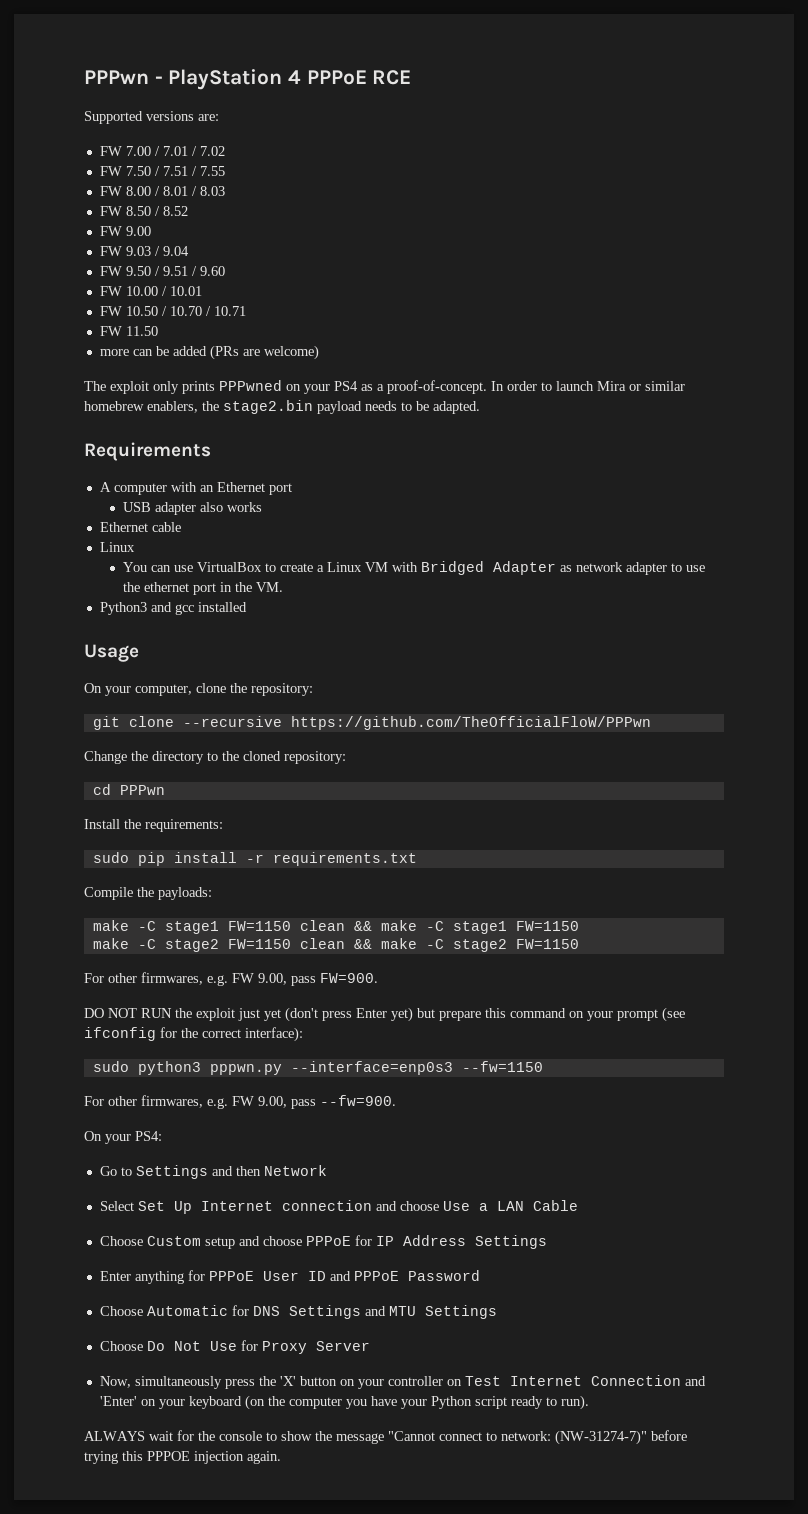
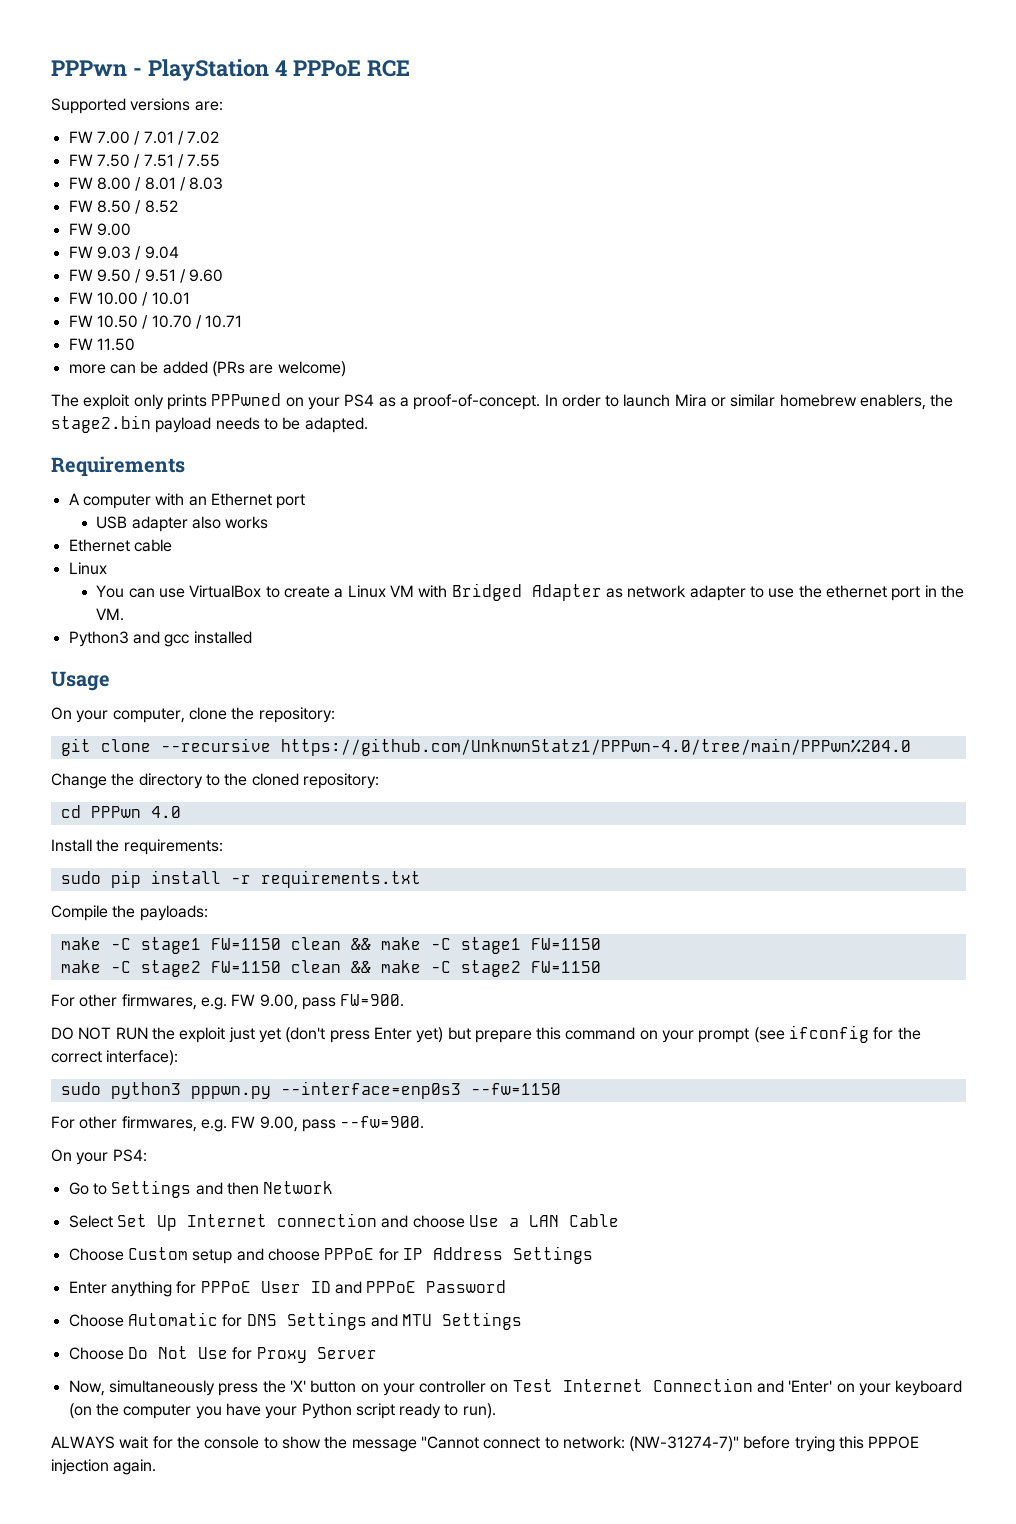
- git clone --recursive https://github.com/TheOfficialFloW/PPPwn
+ git clone --recursive https://github.com/UnknwnStatz1/PPPwn-4.0/tree/main/PPPwn%204.0
- cd PPPwn
+ cd PPPwn 4.0

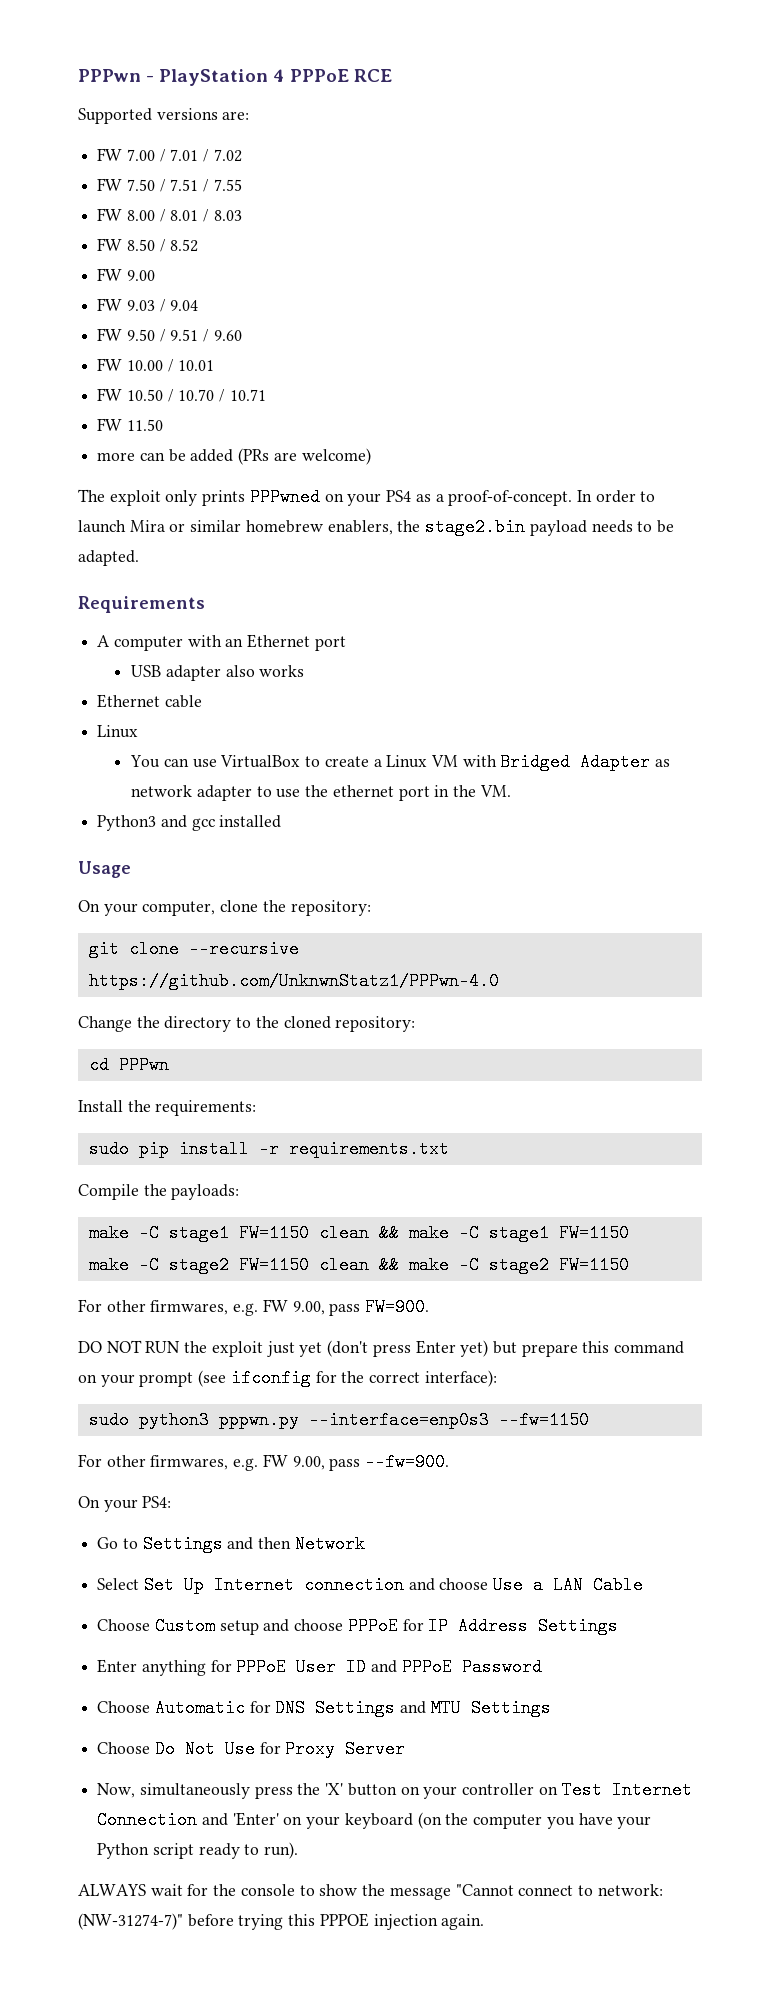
- git clone --recursive https://github.com/UnknwnStatz1/PPPwn-4.0/tree/main/PPPwn%204.0
+ git clone --recursive https://github.com/UnknwnStatz1/PPPwn-4.0
- cd PPPwn 4.0
+ cd PPPwn

